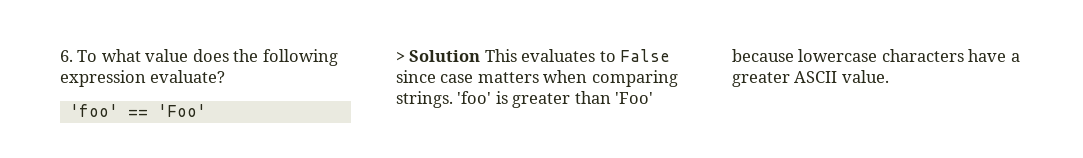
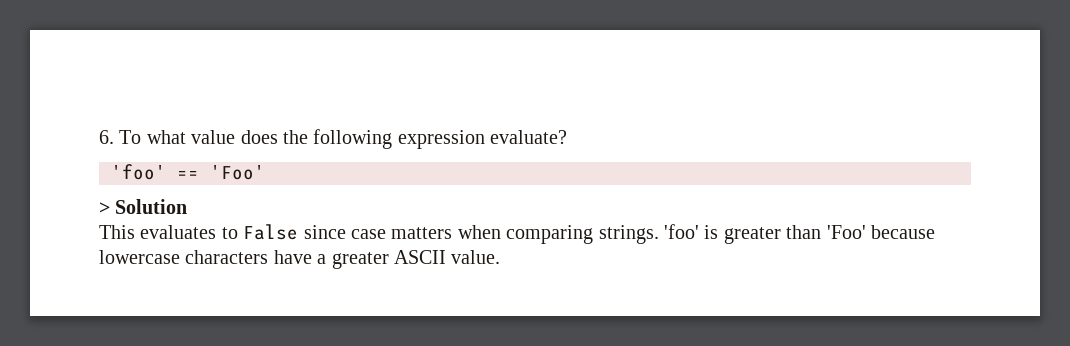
- > Solution This evaluates to False since case matters when comparing strings.
+ > Solution
+ This evaluates to False since case matters when comparing strings.

